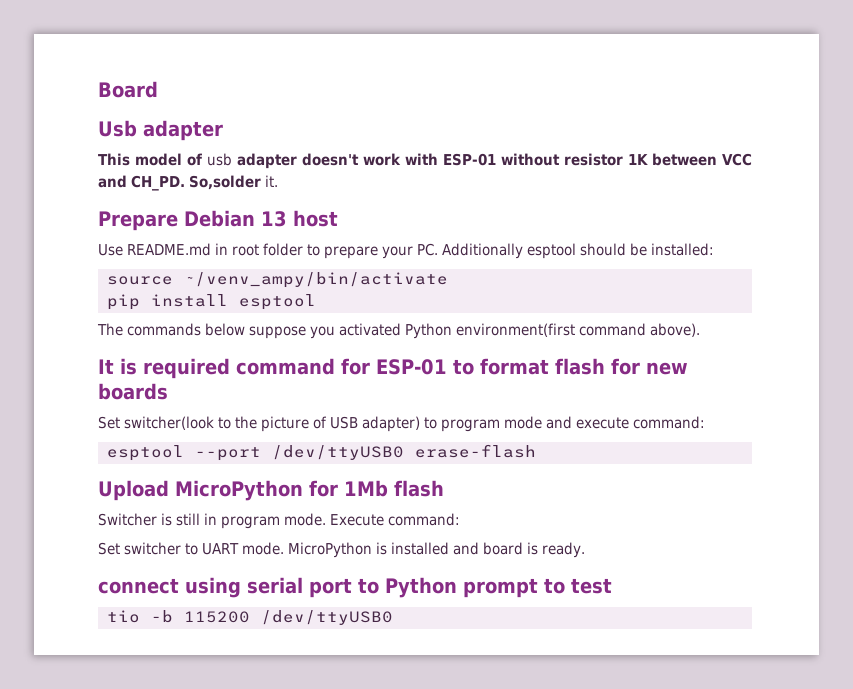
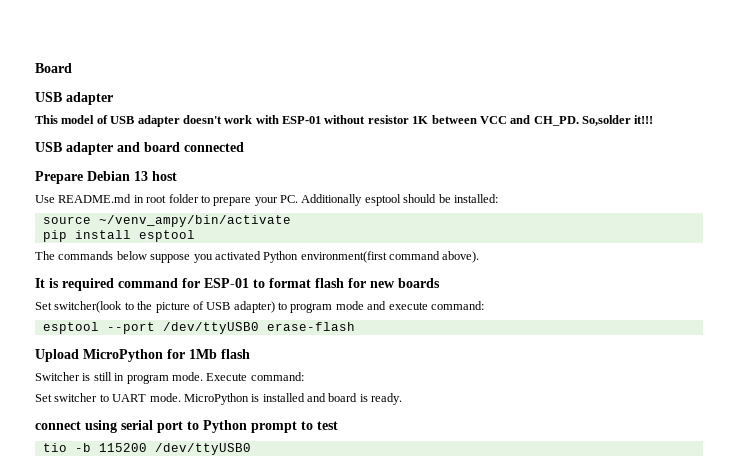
  Board
- Usb adapter
+ USB adapter
- This model of usb adapter doesn't work with ESP-01 without resistor 1K between VCC and CH_PD.
+ This model of USB adapter doesn't work with ESP-01 without resistor 1K between VCC and CH_PD.
- So,solder it.
+ So,solder it!!!
+ USB adapter and board connected

